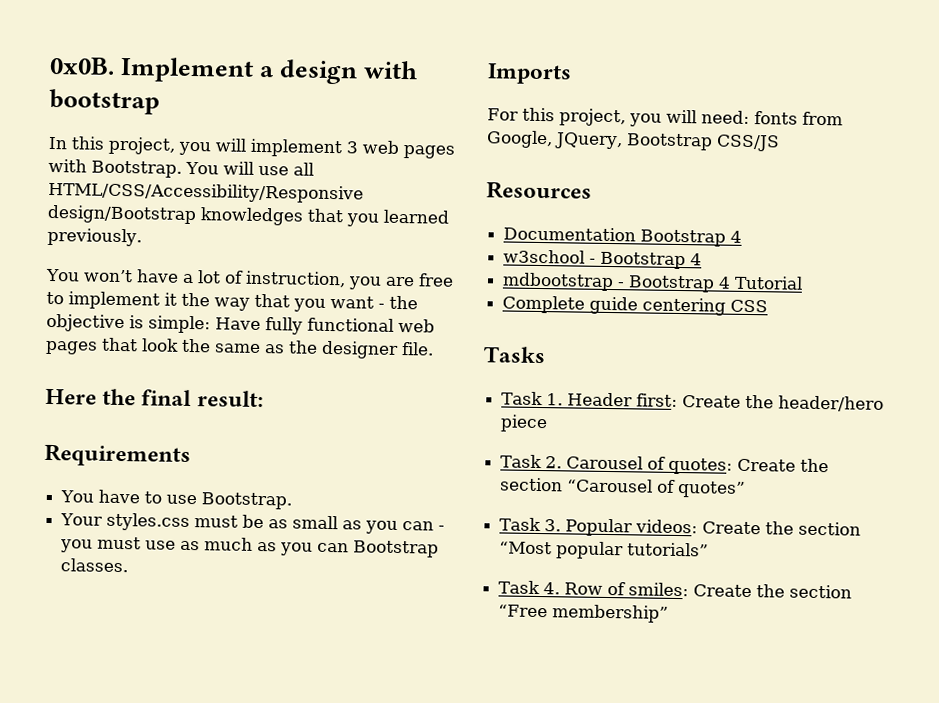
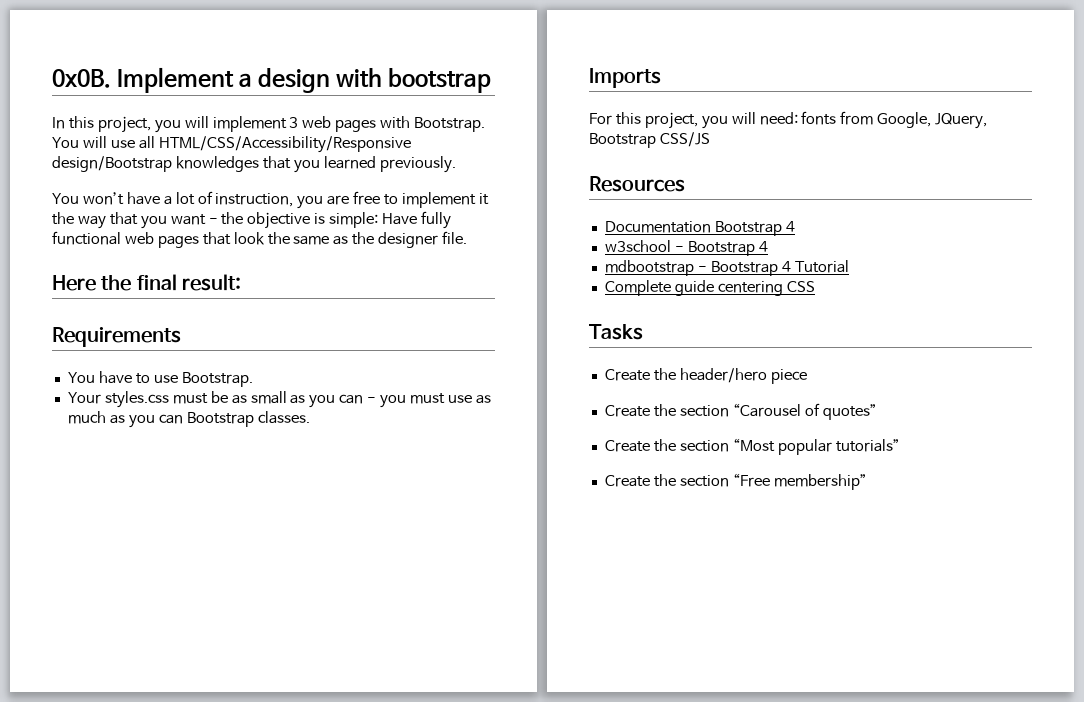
- Task 1. Header first: Create the header/hero piece
+ Create the header/hero piece
- Task 2. Carousel of quotes: Create the section “Carousel of quotes”
+ Create the section “Carousel of quotes”
- Task 3. Popular videos: Create the section “Most popular tutorials”
+ Create the section “Most popular tutorials”
- Task 4. Row of smiles: Create the section “Free membership”
+ Create the section “Free membership”

